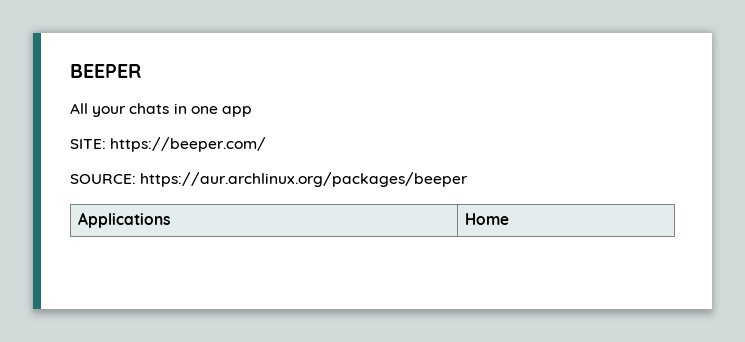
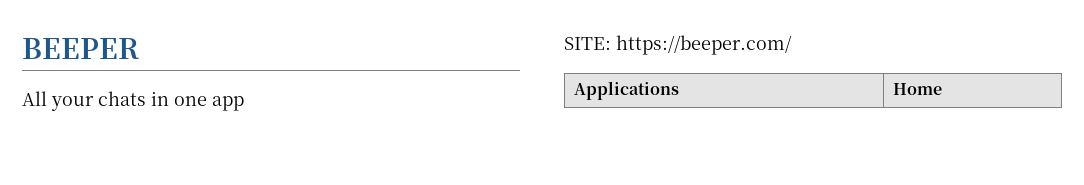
- SOURCE: https://aur.archlinux.org/packages/beeper

